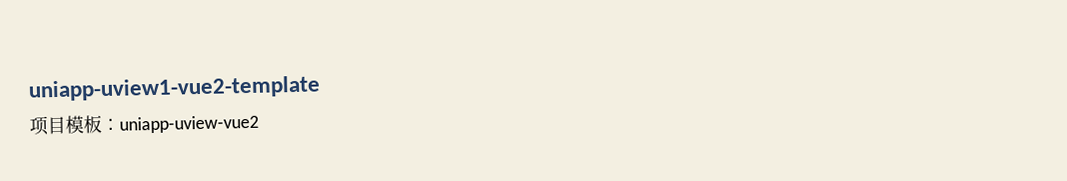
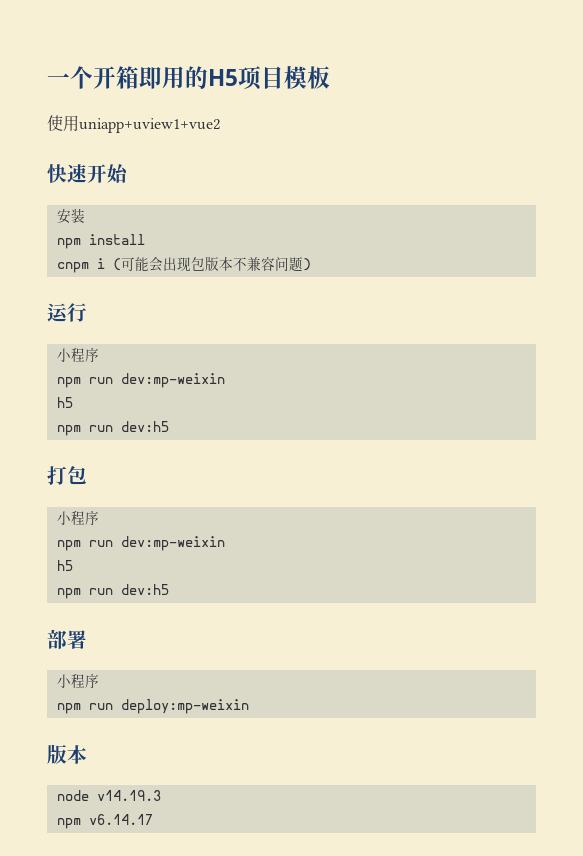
- uniapp-uview1-vue2-template
- 项目模板：uniapp-uview-vue2
+ 一个开箱即用的H5项目模板
+ 使用uniapp+uview1+vue2
+ 快速开始
+ 安装
+ npm install
+ cnpm i (可能会出现包版本不兼容问题)
+ 运行
+ 小程序
+ npm run dev:mp-weixin
+ h5
+ npm run dev:h5
+ 打包
+ 小程序
+ npm run dev:mp-weixin
+ h5
+ npm run dev:h5
+ 部署
+ 小程序
+ npm run deploy:mp-weixin
+ 版本
+ node v14.19.3
+ npm v6.14.17

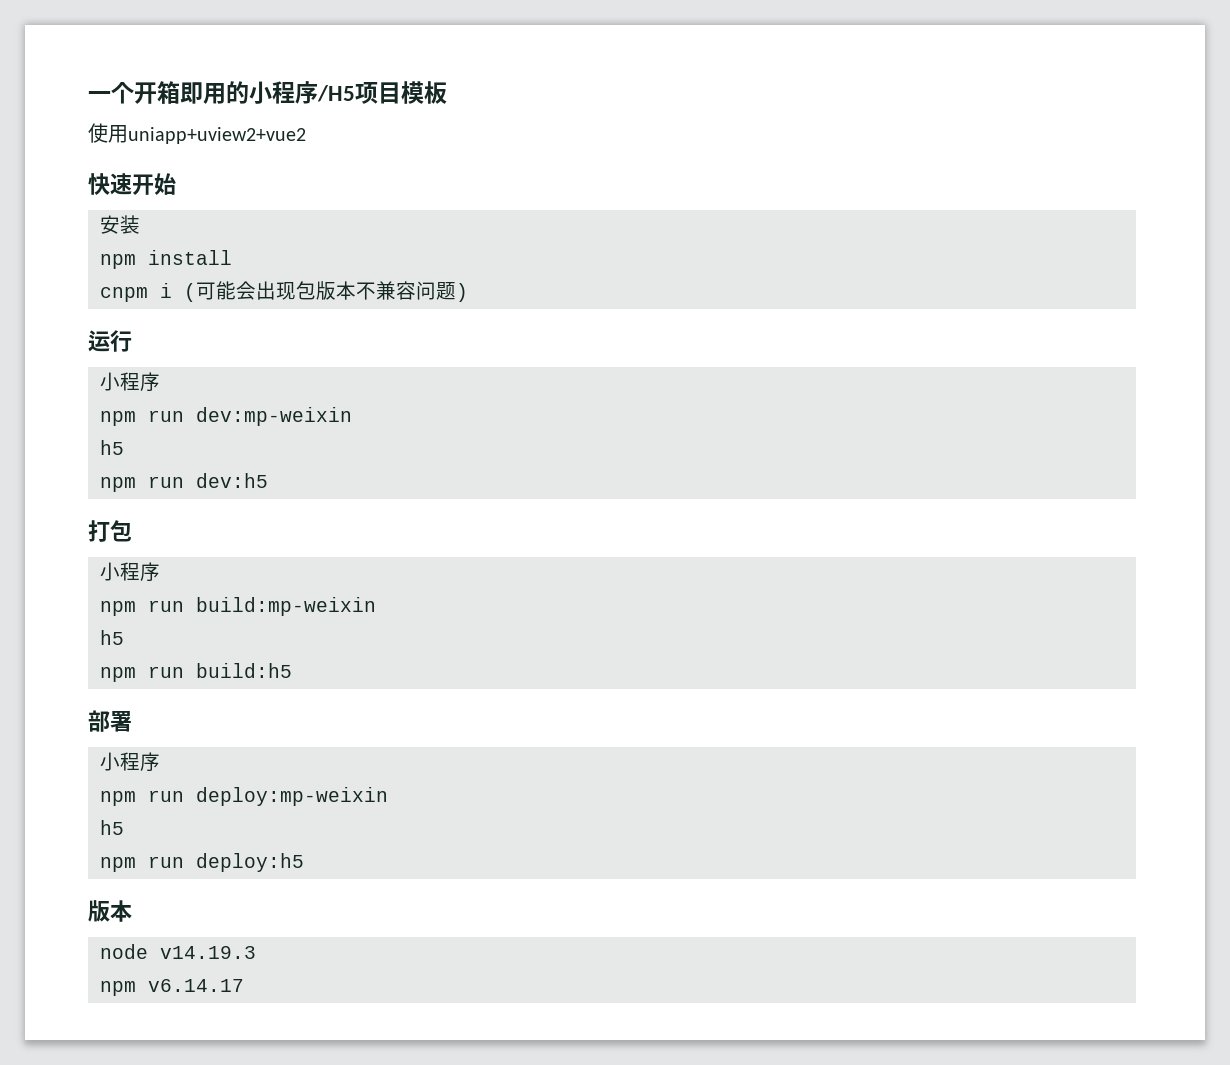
- 一个开箱即用的H5项目模板
+ 一个开箱即用的小程序/H5项目模板
- 使用uniapp+uview1+vue2
+ 使用uniapp+uview2+vue2
  打包
  小程序
- npm run dev:mp-weixin
+ npm run build:mp-weixin
  h5
- npm run dev:h5
+ npm run build:h5
  npm run deploy:mp-weixin
+ h5
+ npm run deploy:h5

